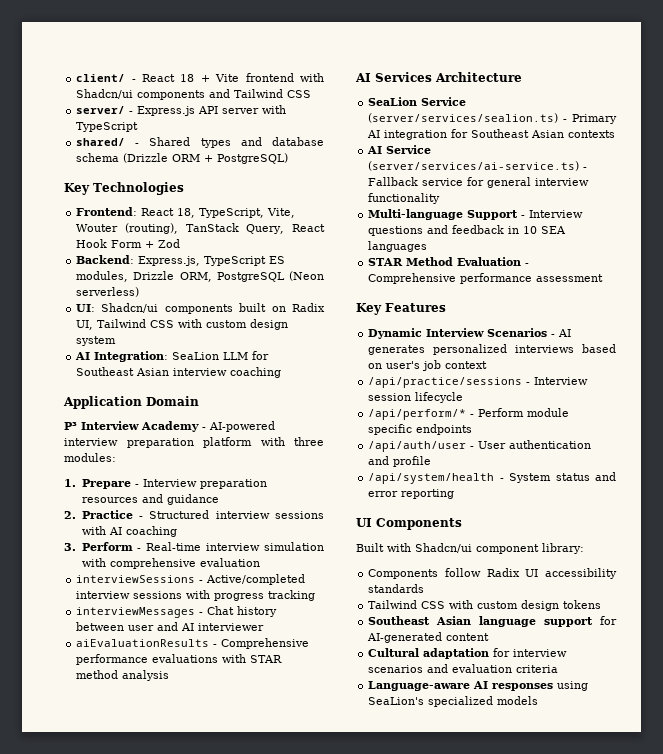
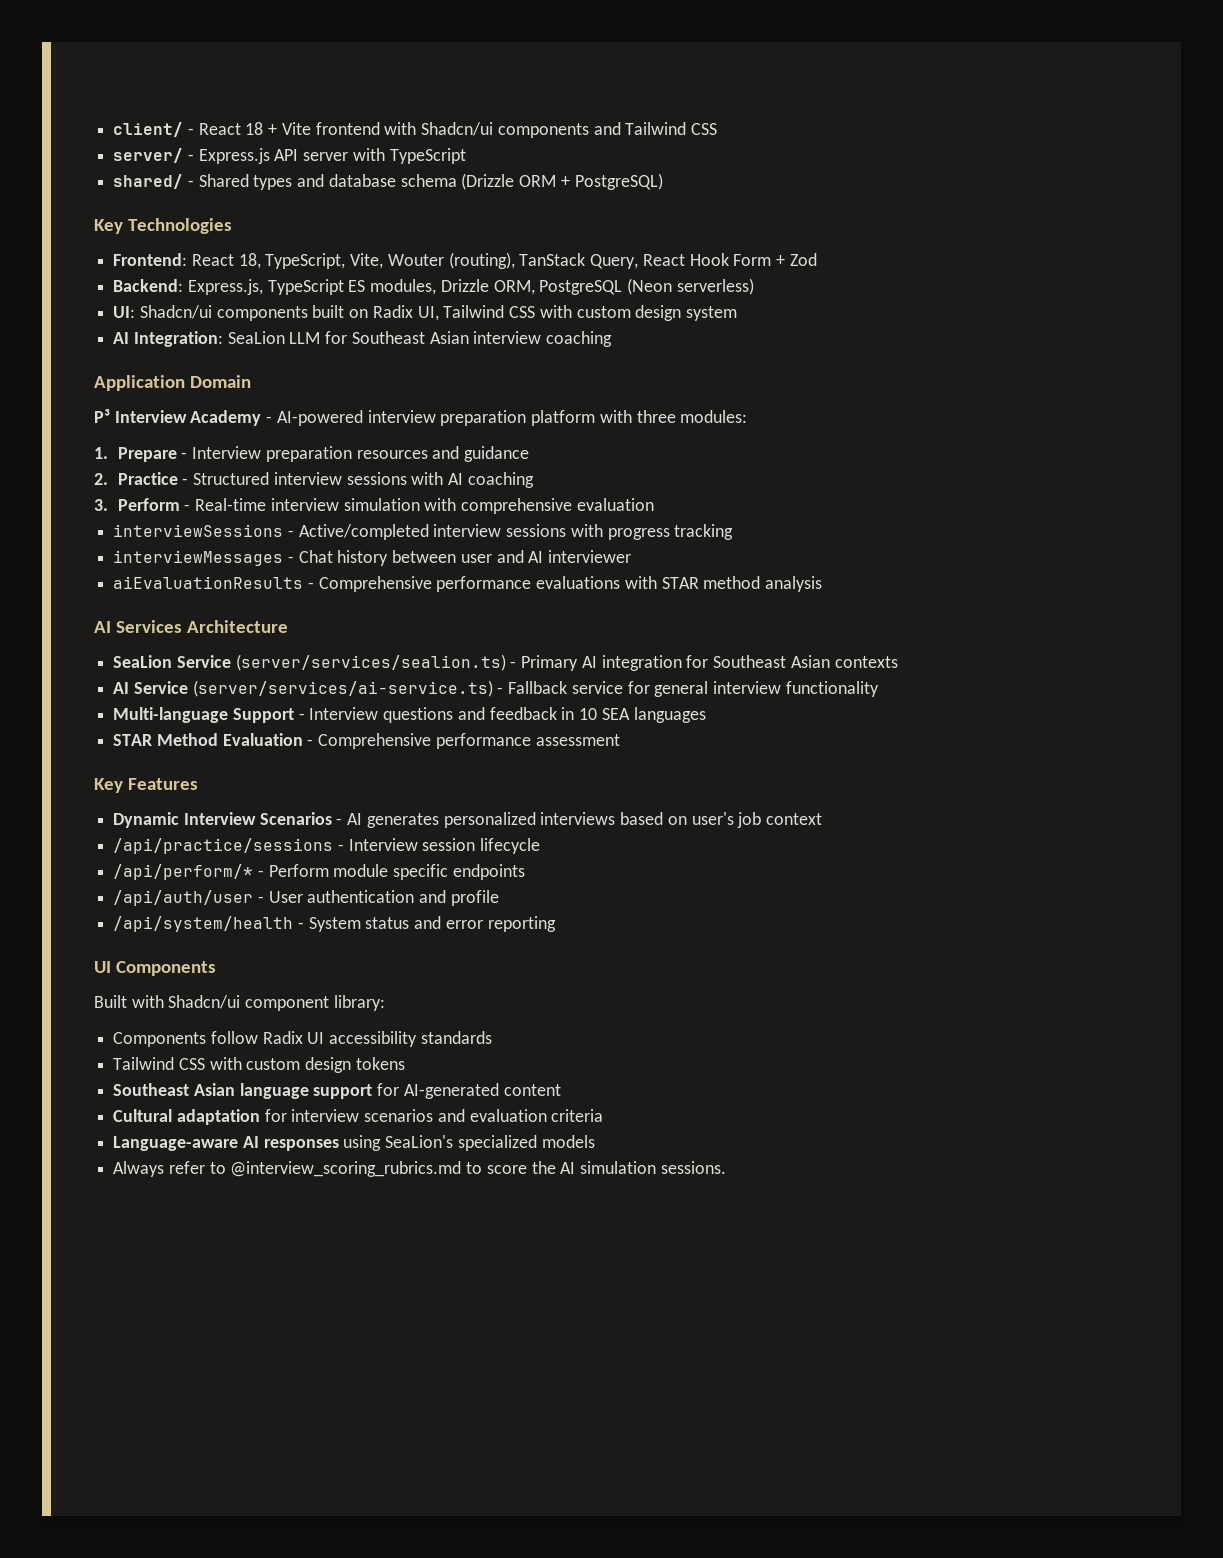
+ Always refer to @interview_scoring_rubrics.md to score the AI simulation sessions.

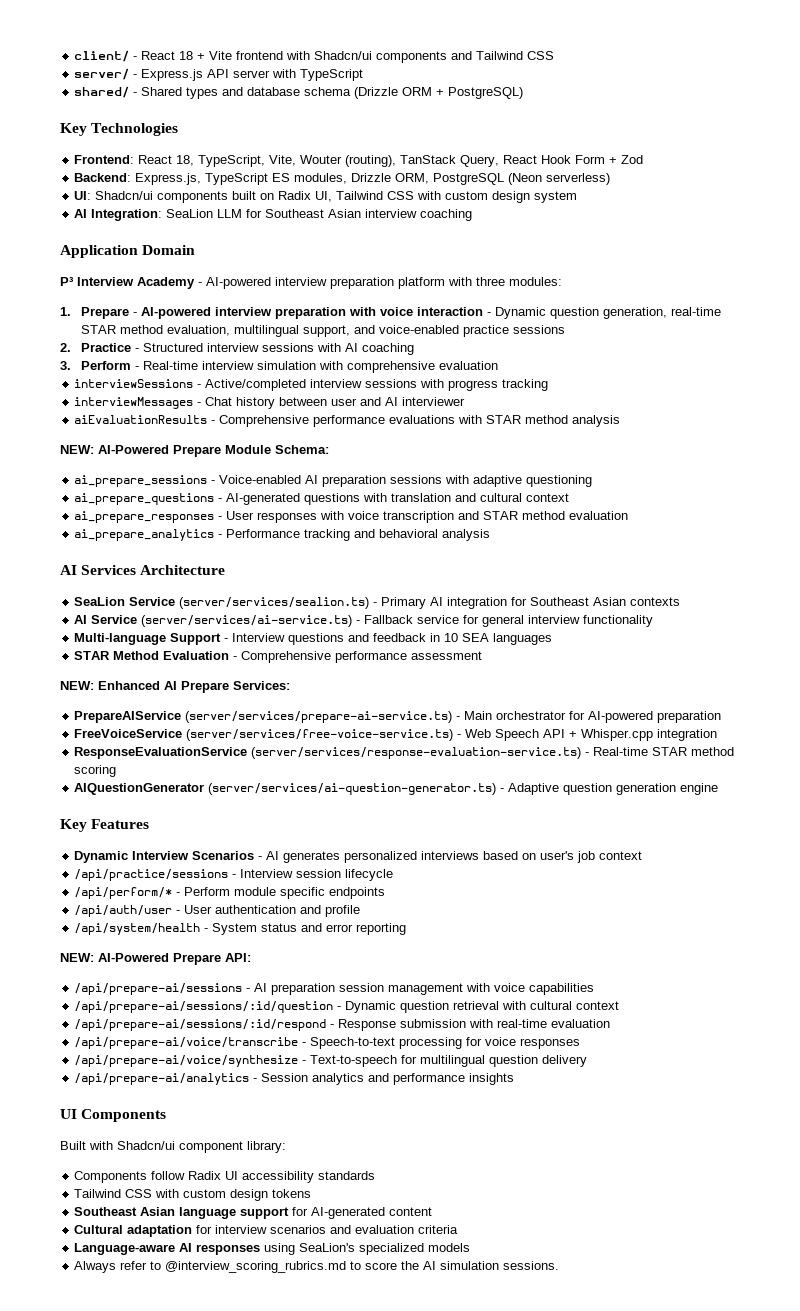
- 1. Prepare - Interview preparation resources and guidance
+ 1. Prepare - AI-powered interview preparation with voice interaction - Dynamic question generation, real-time STAR method evaluation, multilingual support, and voice-enabled practice sessions
+ NEW: AI-Powered Prepare Module Schema:
+ ai_prepare_sessions - Voice-enabled AI preparation sessions with adaptive questioning
+ ai_prepare_questions - AI-generated questions with translation and cultural context
+ ai_prepare_responses - User responses with voice transcription and STAR method evaluation
+ ai_prepare_analytics - Performance tracking and behavioral analysis
+ NEW: Enhanced AI Prepare Services:
+ PrepareAIService (server/services/prepare-ai-service.ts) - Main orchestrator for AI-powered preparation
+ FreeVoiceService (server/services/free-voice-service.ts) - Web Speech API + Whisper.cpp integration
+ ResponseEvaluationService (server/services/response-evaluation-service.ts) - Real-time STAR method scoring
+ AIQuestionGenerator (server/services/ai-question-generator.ts) - Adaptive question generation engine
+ NEW: AI-Powered Prepare API:
+ /api/prepare-ai/sessions - AI preparation session management with voice capabilities
+ /api/prepare-ai/sessions/:id/question - Dynamic question retrieval with cultural context
+ /api/prepare-ai/sessions/:id/respond - Response submission with real-time evaluation
+ /api/prepare-ai/voice/transcribe - Speech-to-text processing for voice responses
+ /api/prepare-ai/voice/synthesize - Text-to-speech for multilingual question delivery
+ /api/prepare-ai/analytics - Session analytics and performance insights

